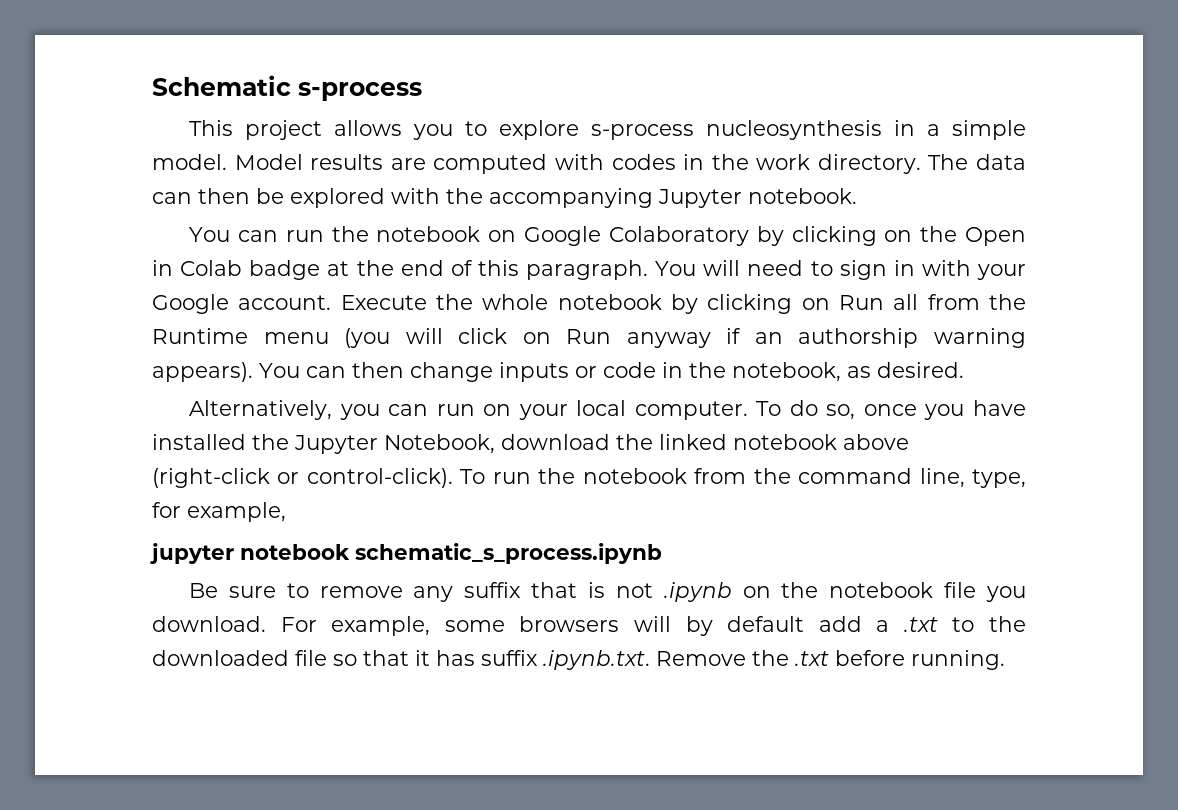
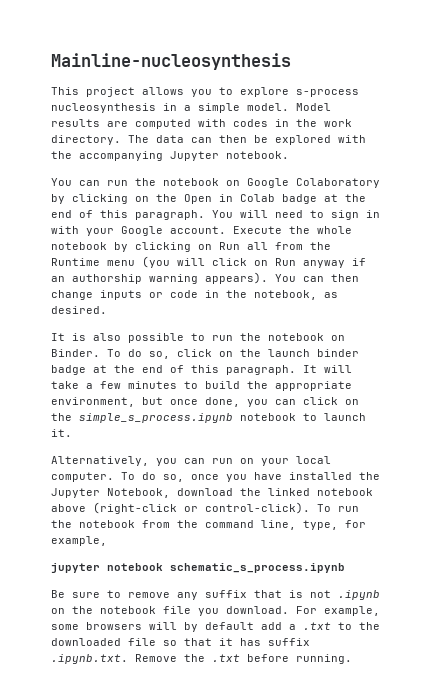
- Schematic s-process
+ Mainline-nucleosynthesis
+ It is also possible to run the notebook on Binder. To do so, click on the launch binder badge at the end of this paragraph. It will take a few minutes to build the appropriate environment, but once done, you can click on the simple_s_process.ipynb notebook to launch it.

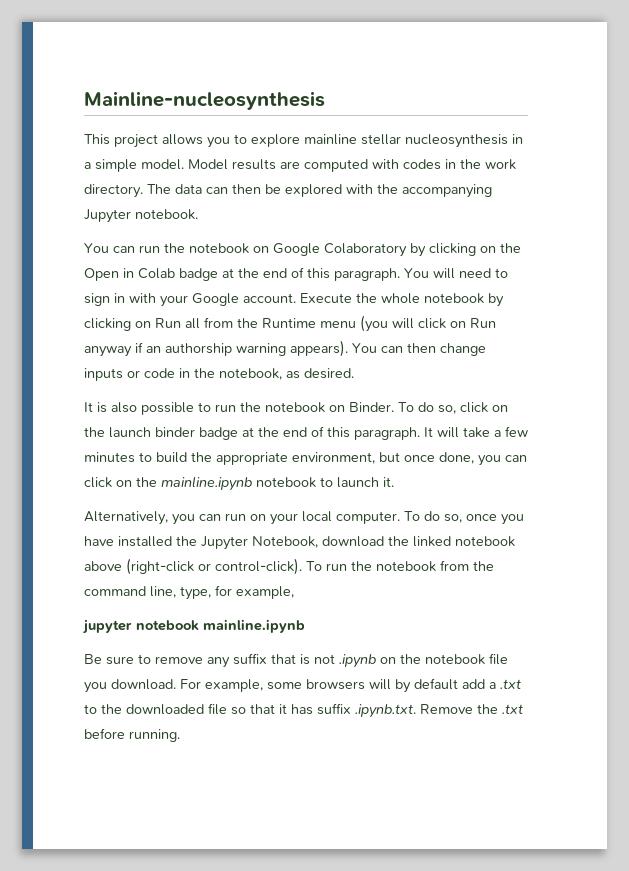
- This project allows you to explore s-process nucleosynthesis in a simple model.
+ This project allows you to explore mainline stellar nucleosynthesis in a simple model.
- It will take a few minutes to build the appropriate environment, but once done, you can click on the simple_s_process.ipynb notebook to launch it.
+ It will take a few minutes to build the appropriate environment, but once done, you can click on the mainline.ipynb notebook to launch it.
- jupyter notebook schematic_s_process.ipynb
+ jupyter notebook mainline.ipynb

